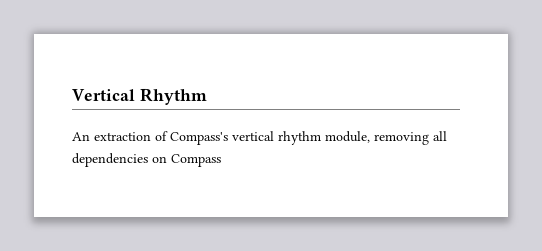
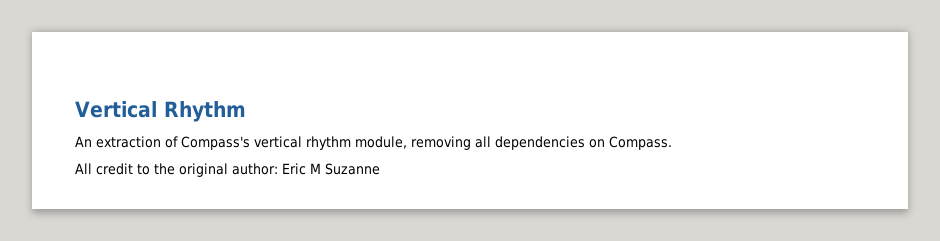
- An extraction of Compass's vertical rhythm module, removing all dependencies on Compass
+ An extraction of Compass's vertical rhythm module, removing all dependencies on Compass.
+ All credit to the original author: Eric M Suzanne

